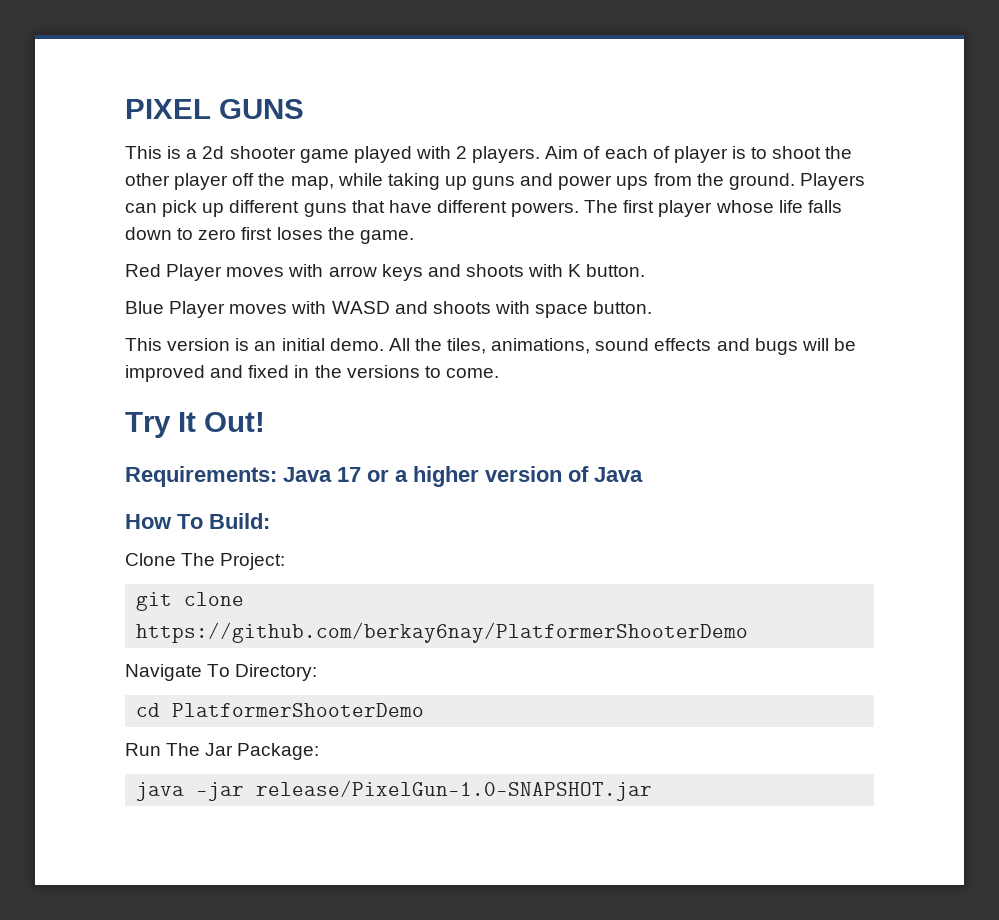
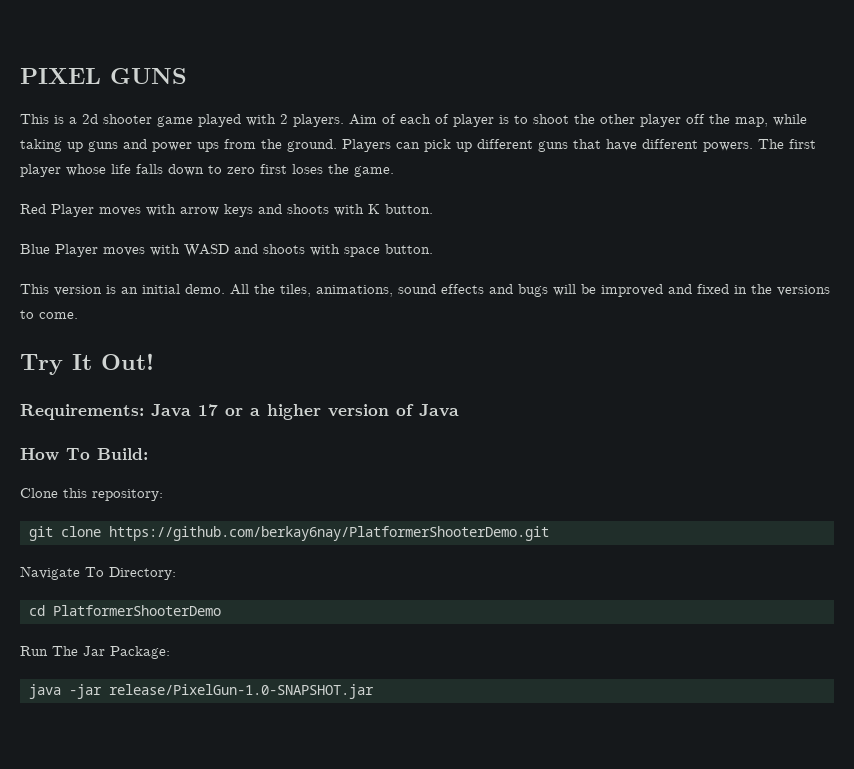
- Clone The Project:
+ Clone this repository:
- git clone https://github.com/berkay6nay/PlatformerShooterDemo
+ git clone https://github.com/berkay6nay/PlatformerShooterDemo.git

